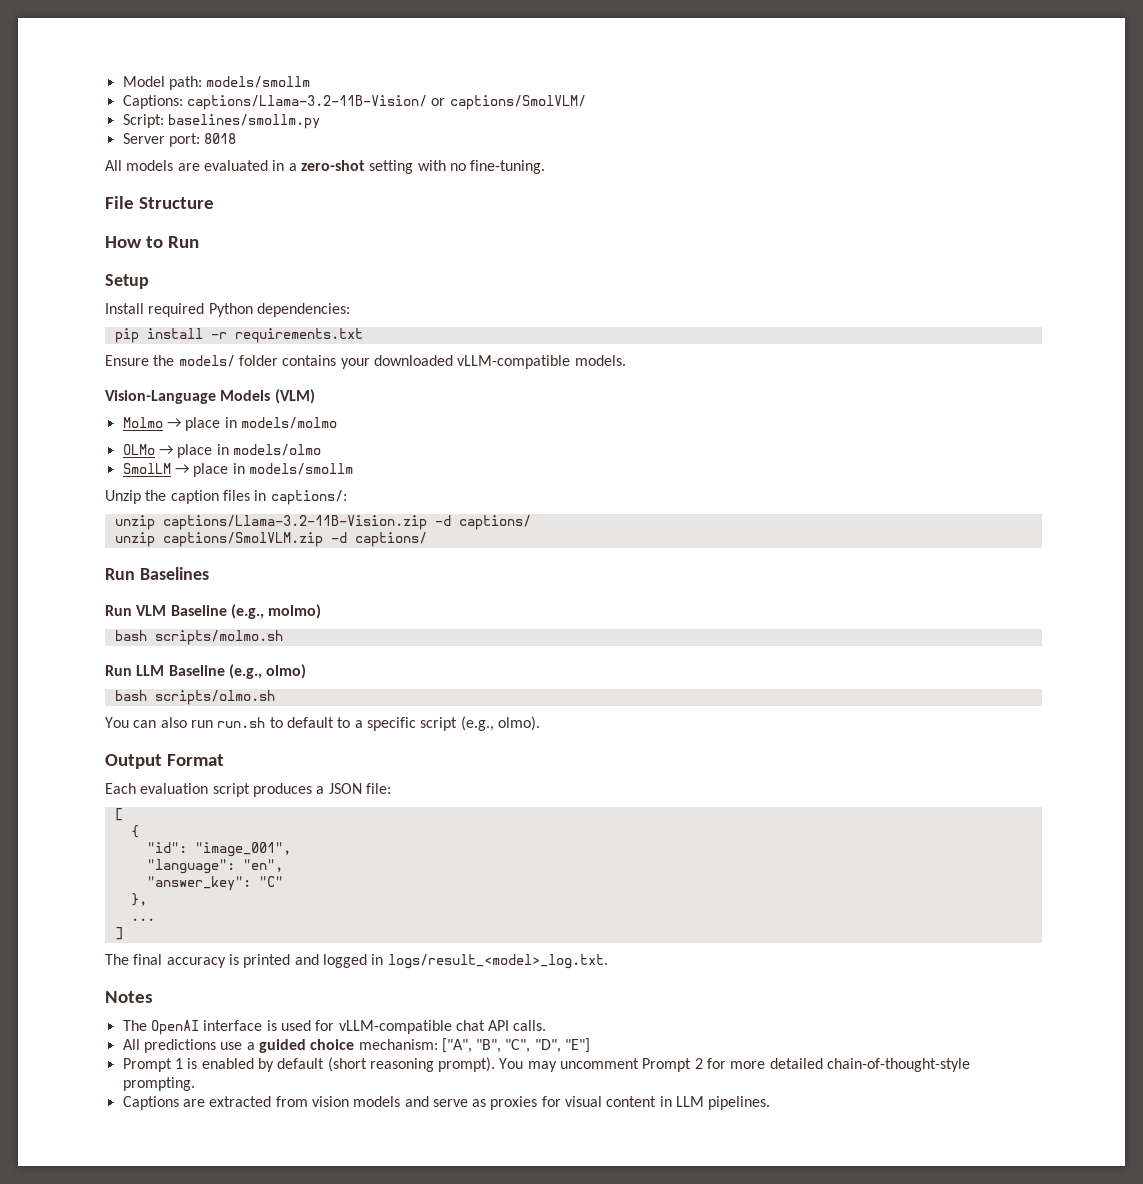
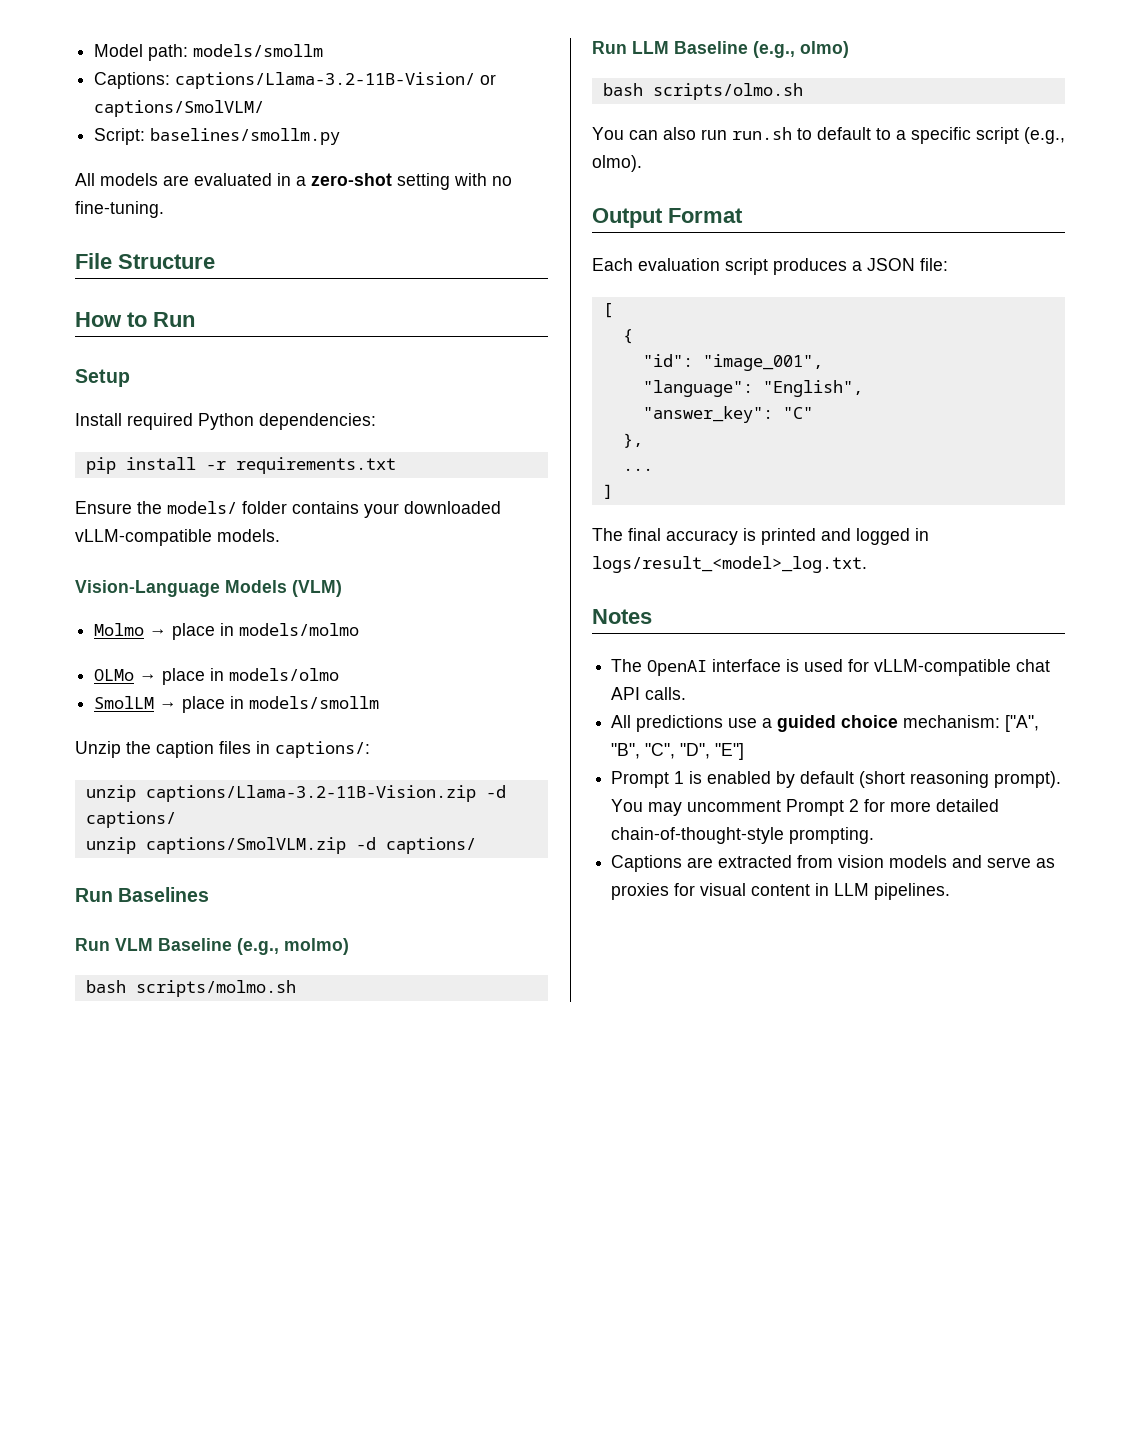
- Server port: 8018
- "language": "en",
+ "language": "English",

